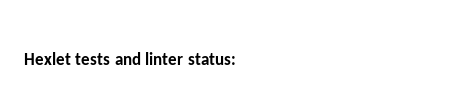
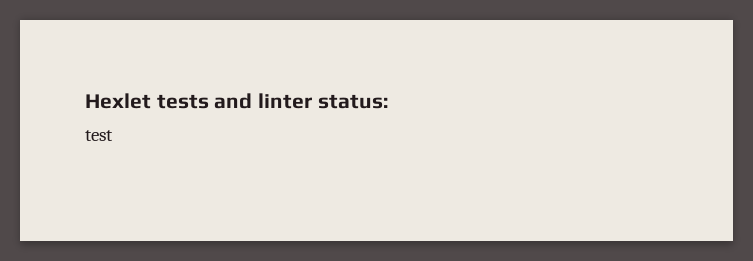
+ test

